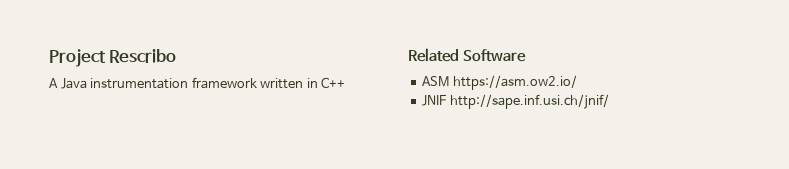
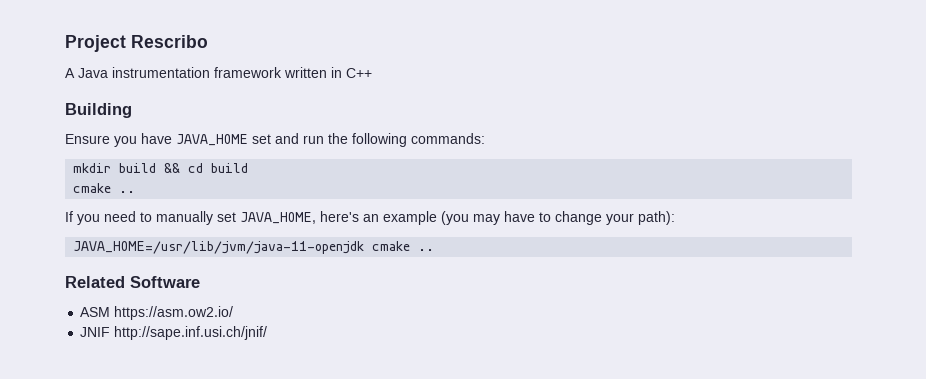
+ Building
+ Ensure you have JAVA_HOME set and run the following commands:
+ mkdir build && cd build
+ cmake ..
+ If you need to manually set JAVA_HOME, here's an example (you may have to change your path):
+ JAVA_HOME=/usr/lib/jvm/java-11-openjdk cmake ..

